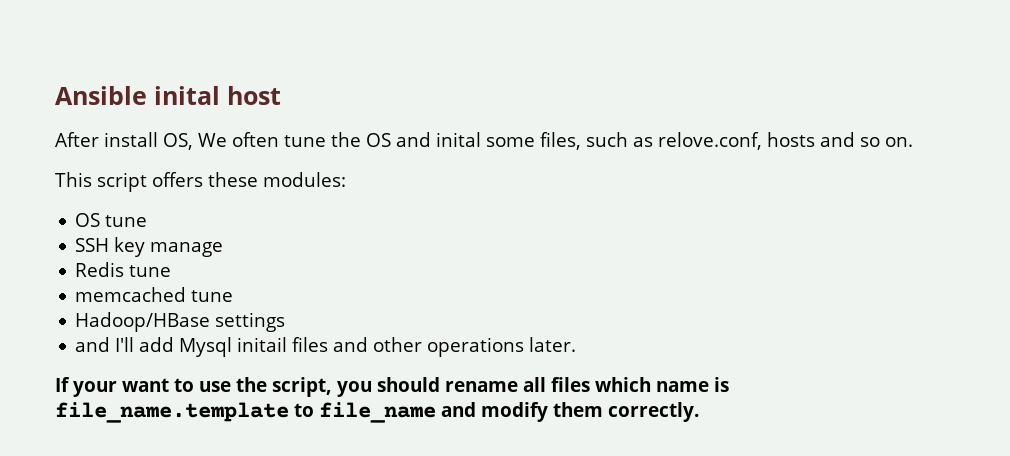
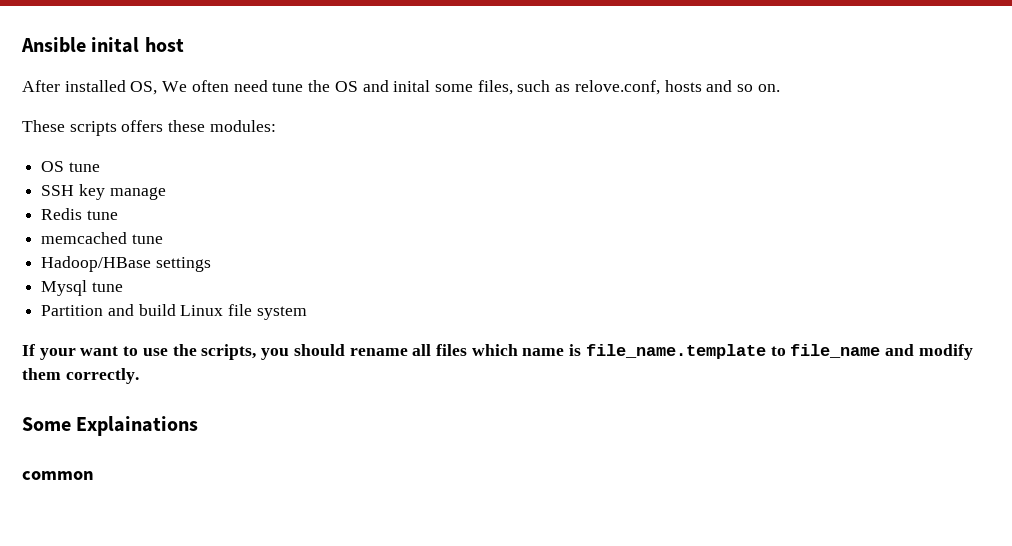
- After install OS, We often tune the OS and inital some files, such as relove.conf, hosts and so on.
+ After installed OS, We often need tune the OS and inital some files, such as relove.conf, hosts and so on.
- This script offers these modules:
+ These scripts offers these modules:
- and I'll add Mysql initail files and other operations later.
+ Mysql tune
+ Partition and build Linux file system
- If your want to use the script, you should rename all files which name is file_name.template to file_name and modify them correctly.
+ If your want to use the scripts, you should rename all files which name is file_name.template to file_name and modify them correctly.
+ Some Explainations
+ common

